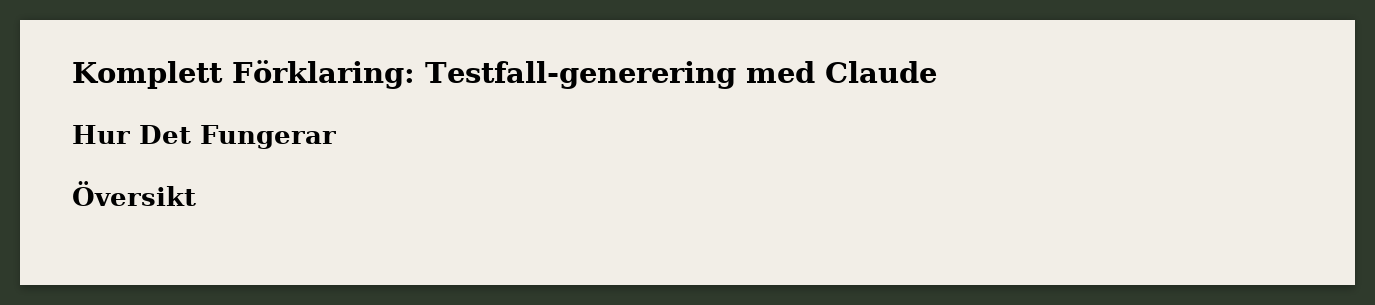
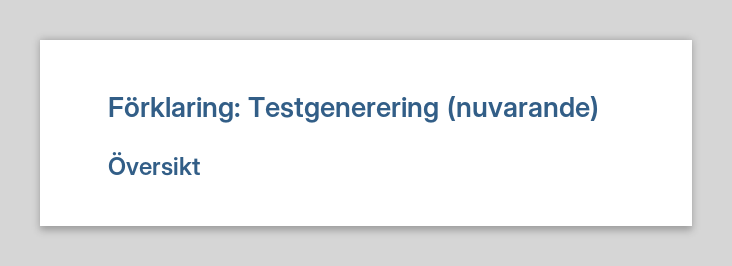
- Komplett Förklaring: Testfall-generering med Claude
- Hur Det Fungerar
+ Förklaring: Testgenerering (nuvarande)

